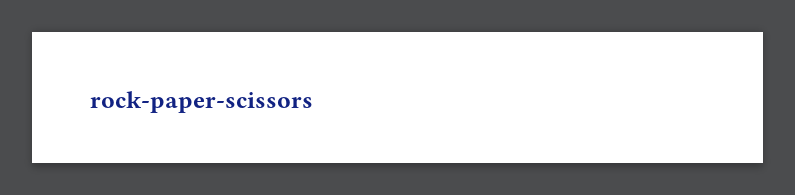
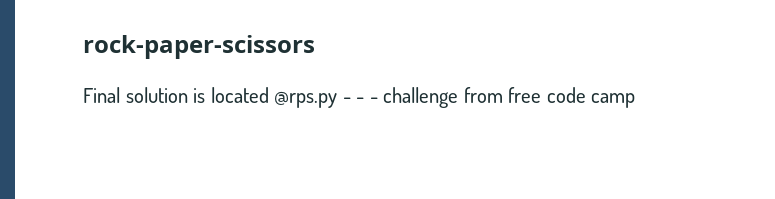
+ Final solution is located @rps.py - - - challenge from free code camp

